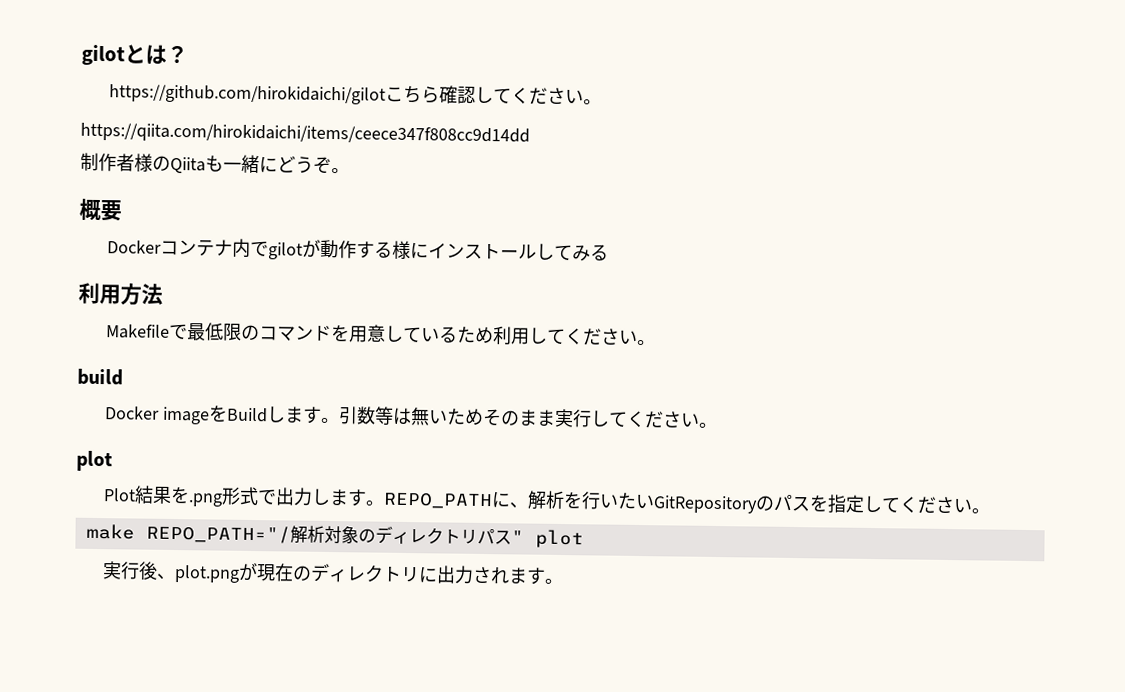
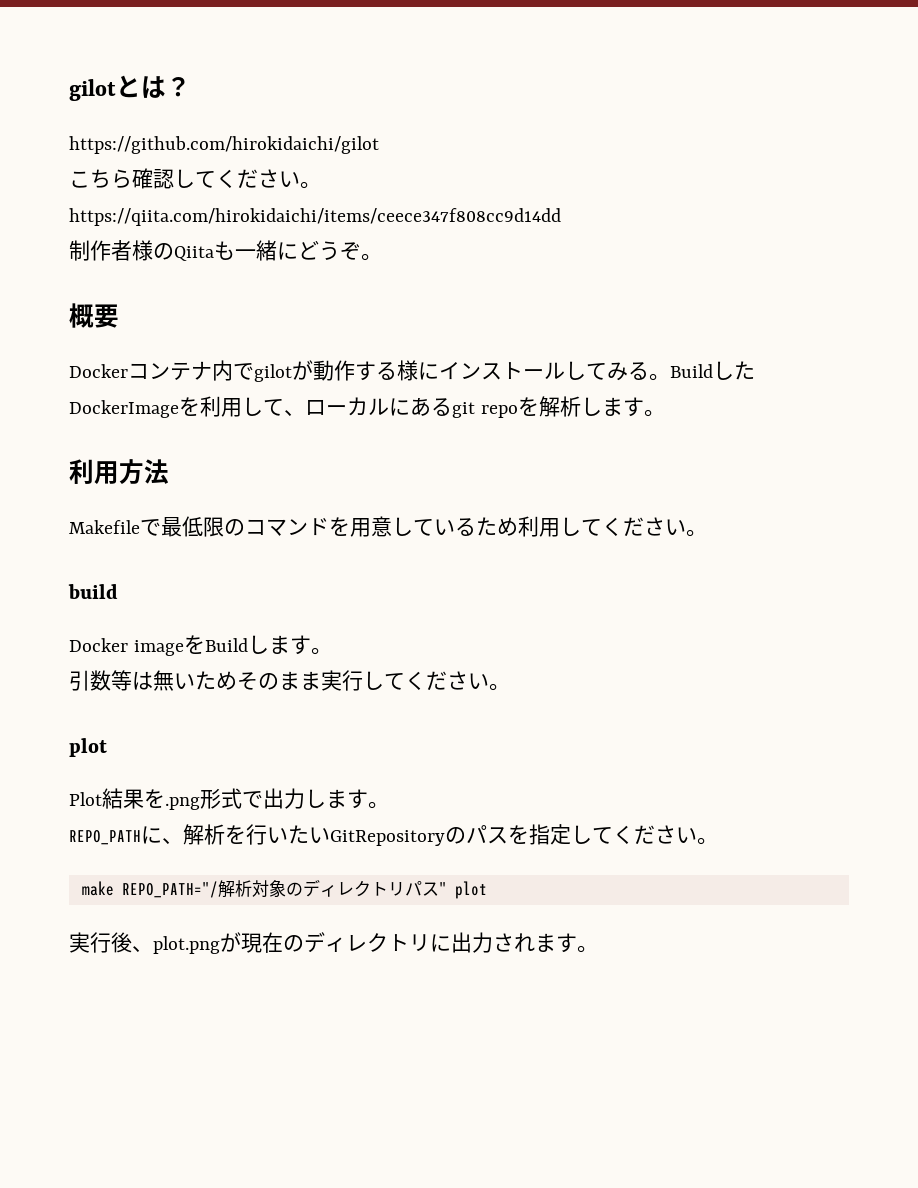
- https://github.com/hirokidaichi/gilotこちら確認してください。
+ https://github.com/hirokidaichi/gilot
+ こちら確認してください。
- Dockerコンテナ内でgilotが動作する様にインストールしてみる
+ Dockerコンテナ内でgilotが動作する様にインストールしてみる。BuildしたDockerImageを利用して、ローカルにあるgit repoを解析します。
- Docker imageをBuildします。引数等は無いためそのまま実行してください。
+ Docker imageをBuildします。
+ 引数等は無いためそのまま実行してください。
- Plot結果を.png形式で出力します。REPO_PATHに、解析を行いたいGitRepositoryのパスを指定してください。
+ Plot結果を.png形式で出力します。
+ REPO_PATHに、解析を行いたいGitRepositoryのパスを指定してください。

